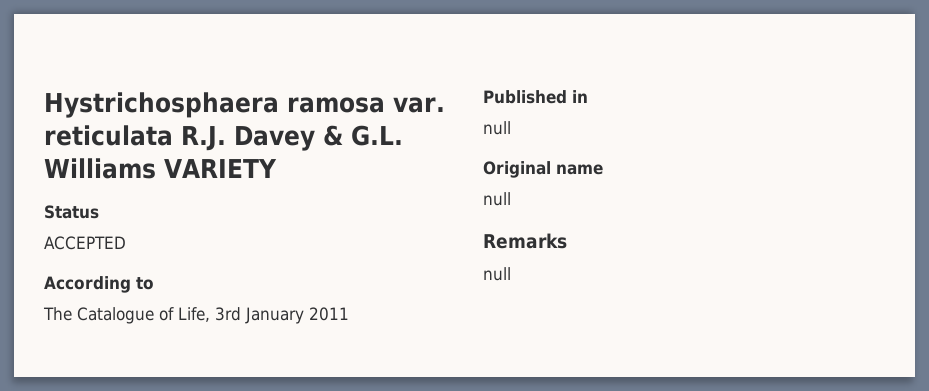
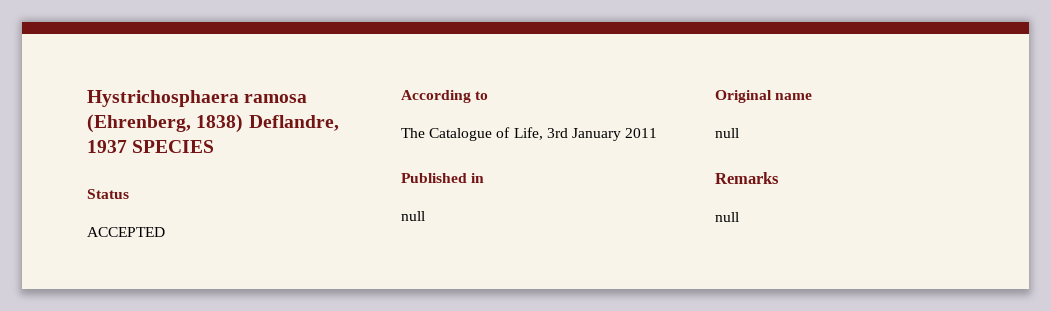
- Hystrichosphaera ramosa var. reticulata R.J. Davey & G.L. Williams VARIETY
+ Hystrichosphaera ramosa (Ehrenberg, 1838) Deflandre, 1937 SPECIES

